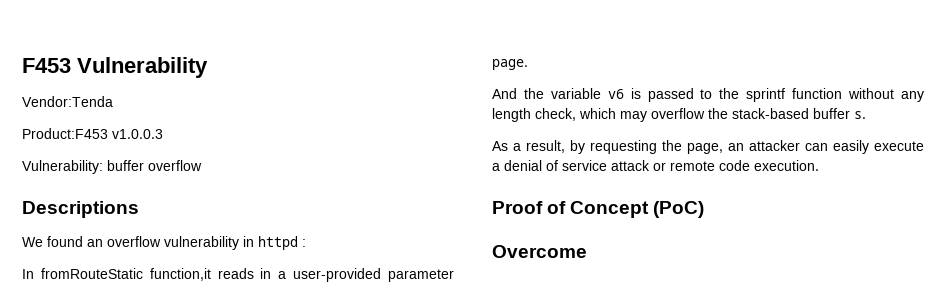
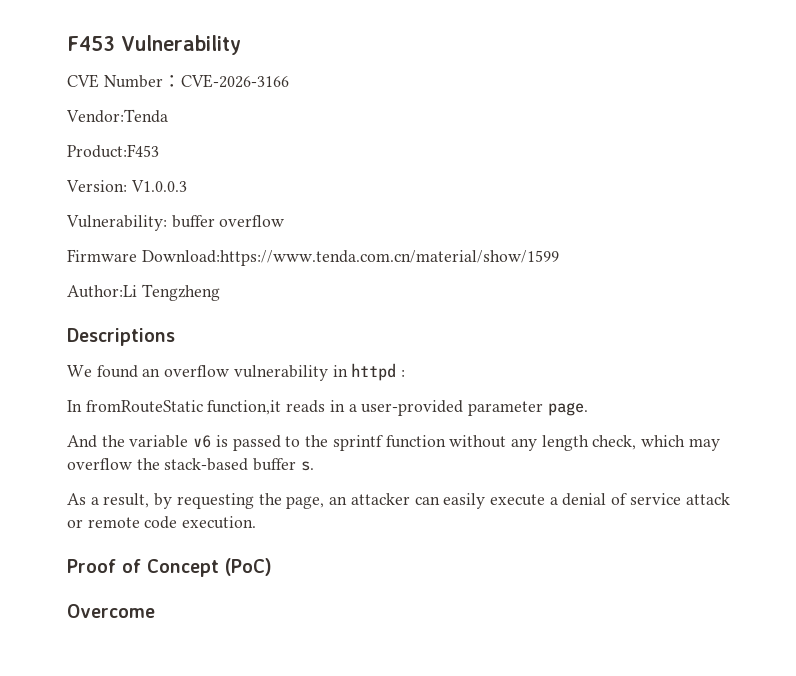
+ CVE Number：CVE-2026-3166
- Product:F453 v1.0.0.3
+ Product:F453
+ Version: V1.0.0.3
+ Firmware Download:https://www.tenda.com.cn/material/show/1599
+ Author:Li Tengzheng

